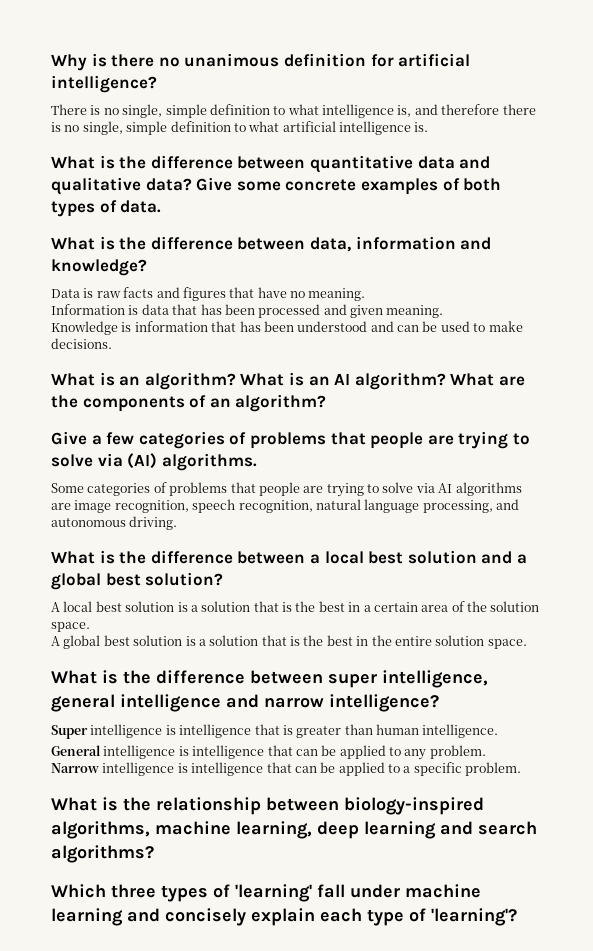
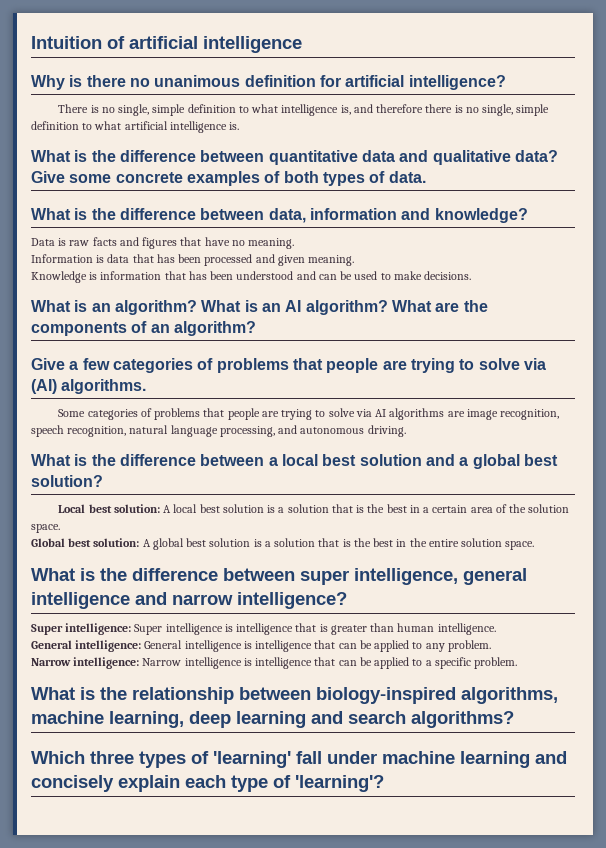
+ Intuition of artificial intelligence
- A local best solution is a solution that is the best in a certain area of the solution space.
+ Local best solution: A local best solution is a solution that is the best in a certain area of the solution space.
- A global best solution is a solution that is the best in the entire solution space.
+ Global best solution: A global best solution is a solution that is the best in the entire solution space.
- Super intelligence is intelligence that is greater than human intelligence.
+ Super intelligence: Super intelligence is intelligence that is greater than human intelligence.
- General intelligence is intelligence that can be applied to any problem.
+ General intelligence: General intelligence is intelligence that can be applied to any problem.
- Narrow intelligence is intelligence that can be applied to a specific problem.
+ Narrow intelligence: Narrow intelligence is intelligence that can be applied to a specific problem.

